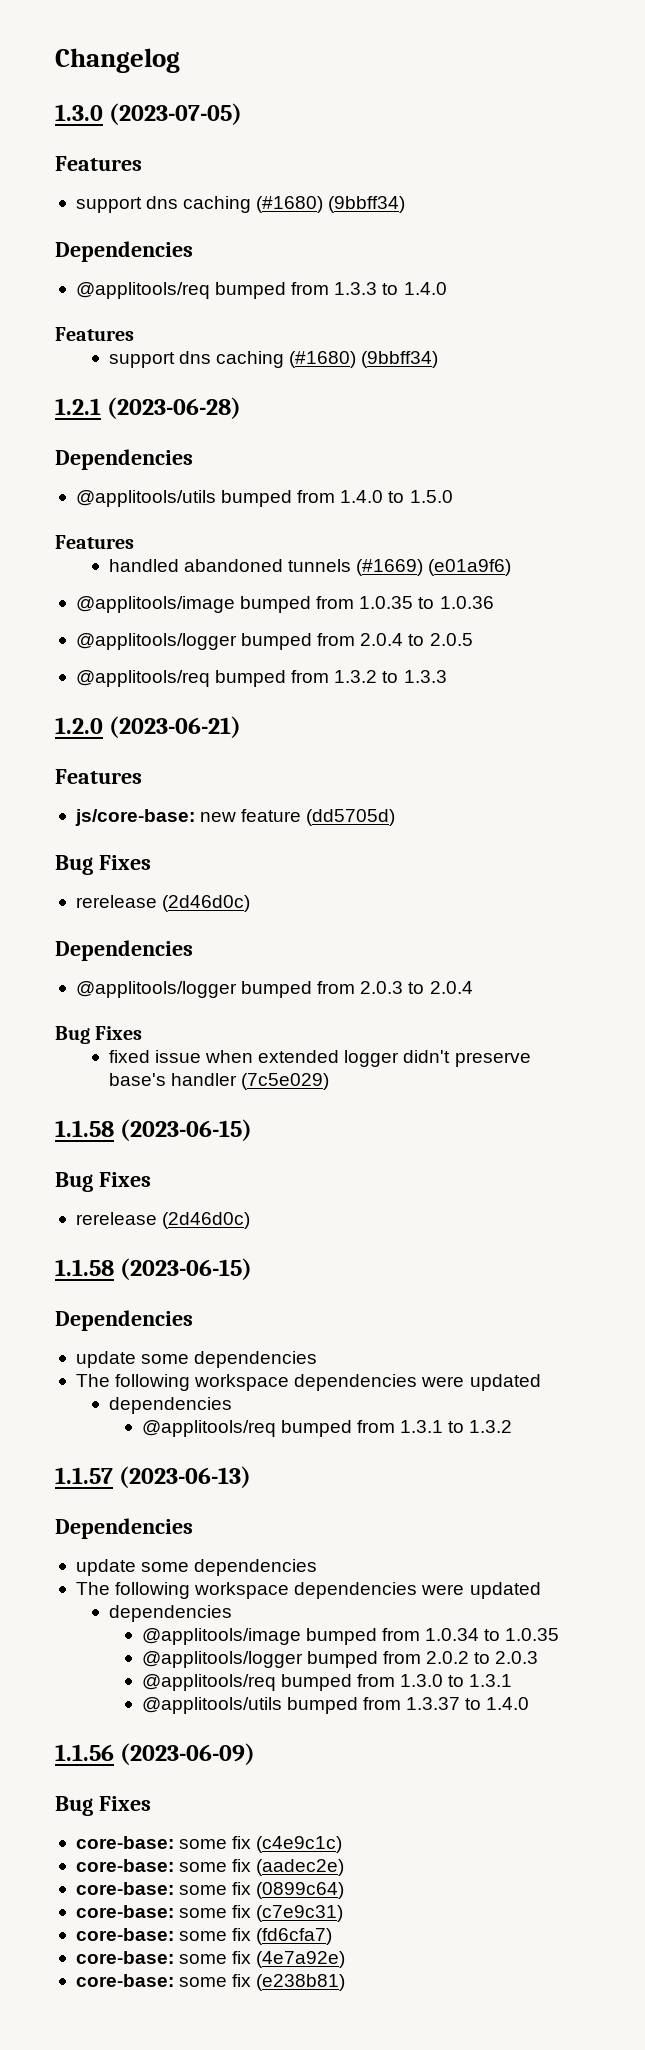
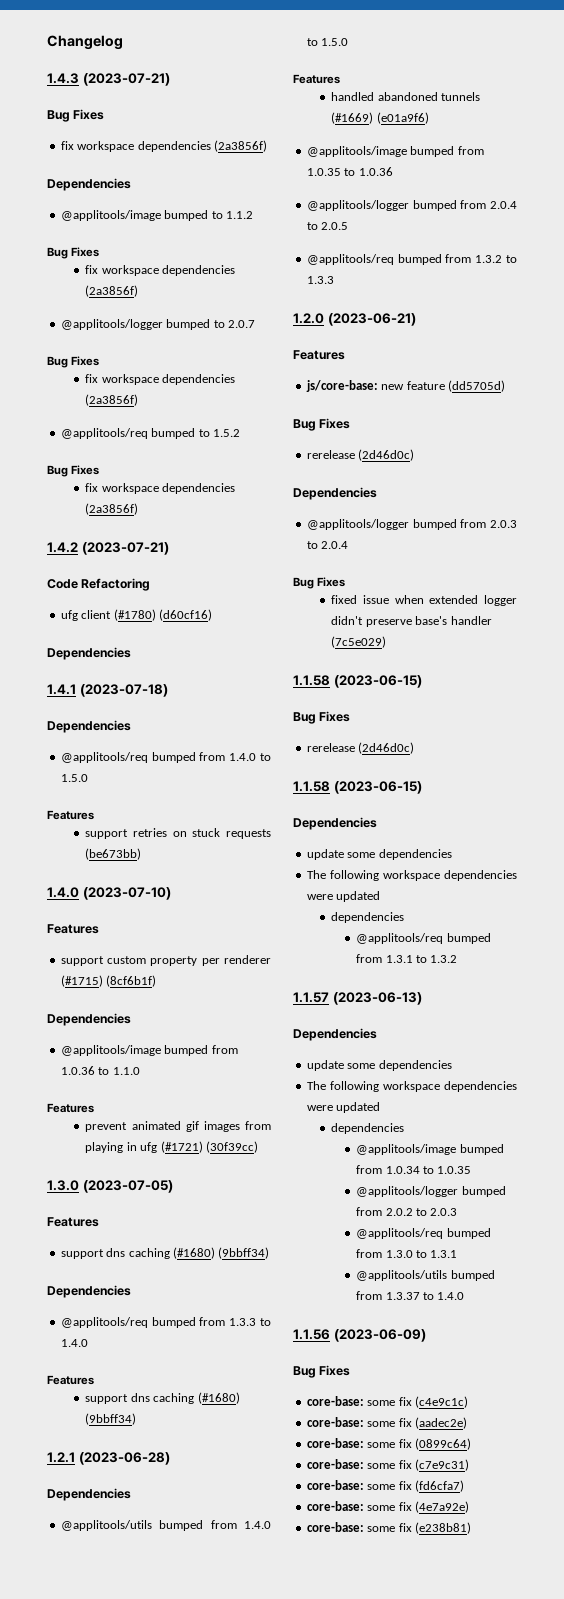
+ 1.4.3 (2023-07-21)
+ Bug Fixes
+ fix workspace dependencies (2a3856f)
+ Dependencies
+ @applitools/image bumped to 1.1.2
+ Bug Fixes
+ fix workspace dependencies (2a3856f)
+ @applitools/logger bumped to 2.0.7
+ Bug Fixes
+ fix workspace dependencies (2a3856f)
+ @applitools/req bumped to 1.5.2
+ Bug Fixes
+ fix workspace dependencies (2a3856f)
+ 1.4.2 (2023-07-21)
+ Code Refactoring
+ ufg client (#1780) (d60cf16)
+ Dependencies
+ 1.4.1 (2023-07-18)
+ Dependencies
+ @applitools/req bumped from 1.4.0 to 1.5.0
+ Features
+ support retries on stuck requests (be673bb)
+ 1.4.0 (2023-07-10)
+ Features
+ support custom property per renderer (#1715) (8cf6b1f)
+ Dependencies
+ @applitools/image bumped from 1.0.36 to 1.1.0
+ Features
+ prevent animated gif images from playing in ufg (#1721) (30f39cc)

